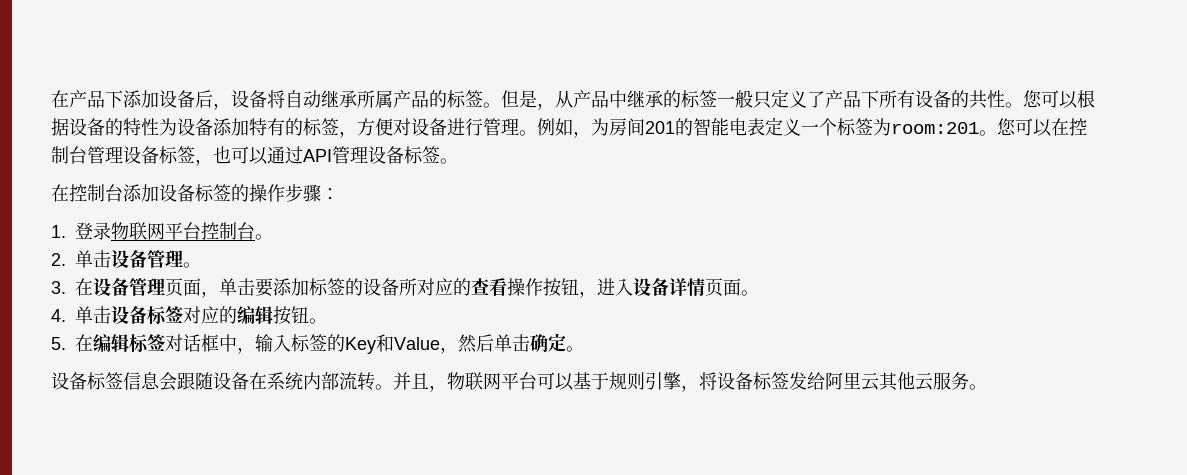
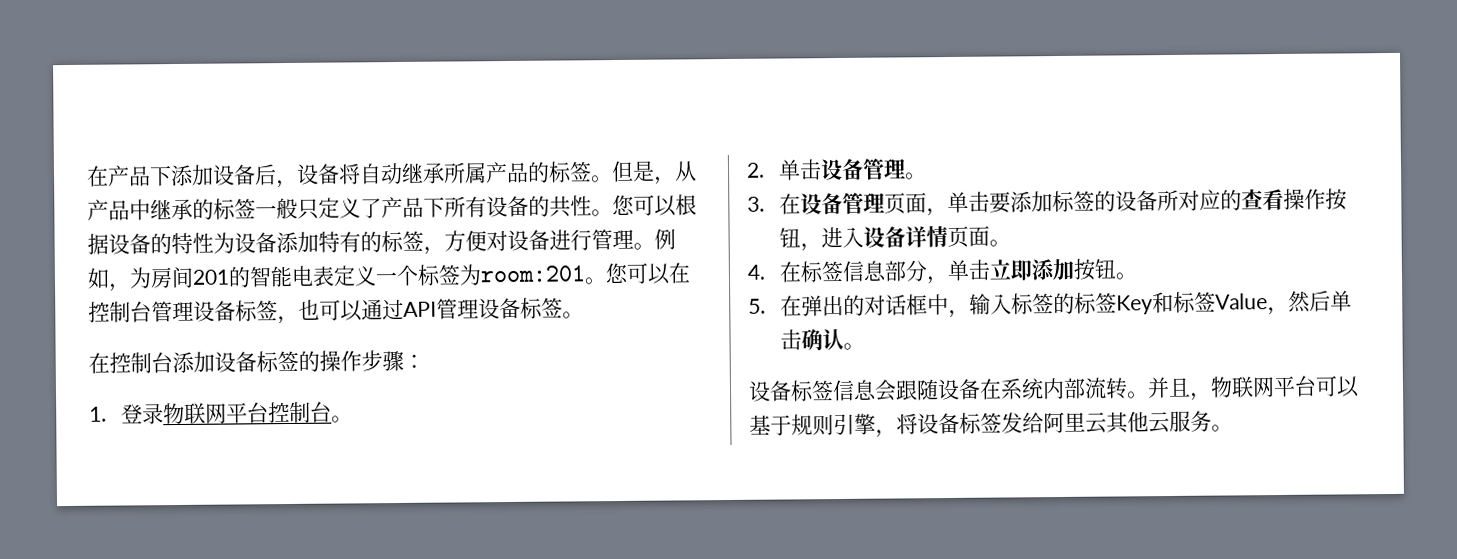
- 4.单击设备标签对应的编辑按钮。
+ 4.在标签信息部分，单击立即添加按钮。
- 5.在编辑标签对话框中，输入标签的Key和Value，然后单击确定。
+ 5.在弹出的对话框中，输入标签的标签Key和标签Value，然后单击确认。

